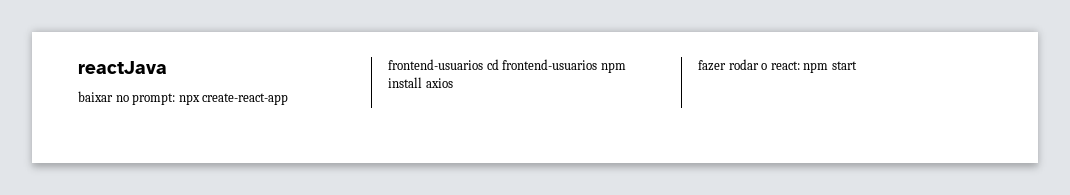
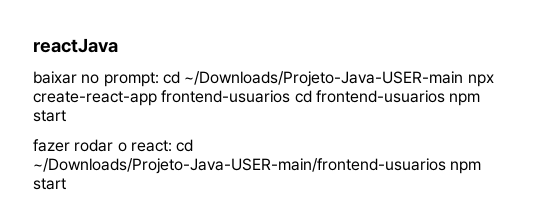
- baixar no prompt: npx create-react-app frontend-usuarios cd frontend-usuarios npm install axios
+ baixar no prompt: cd ~/Downloads/Projeto-Java-USER-main npx create-react-app frontend-usuarios cd frontend-usuarios npm start
- fazer rodar o react: npm start
+ fazer rodar o react: cd ~/Downloads/Projeto-Java-USER-main/frontend-usuarios npm start

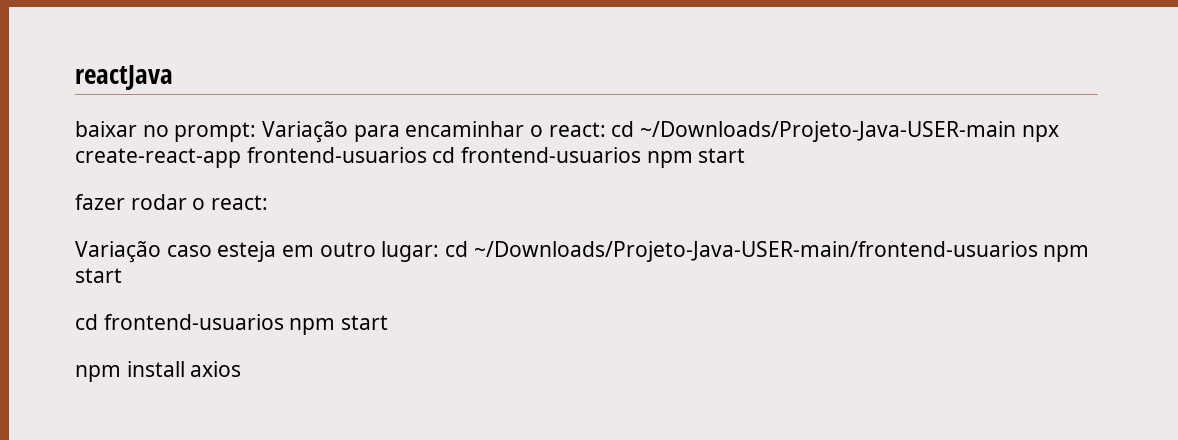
- baixar no prompt: cd ~/Downloads/Projeto-Java-USER-main npx create-react-app frontend-usuarios cd frontend-usuarios npm start
+ baixar no prompt: Variação para encaminhar o react: cd ~/Downloads/Projeto-Java-USER-main npx create-react-app frontend-usuarios cd frontend-usuarios npm start
- fazer rodar o react: cd ~/Downloads/Projeto-Java-USER-main/frontend-usuarios npm start
+ fazer rodar o react:
+ Variação caso esteja em outro lugar: cd ~/Downloads/Projeto-Java-USER-main/frontend-usuarios npm start
+ cd frontend-usuarios npm start
+ npm install axios

